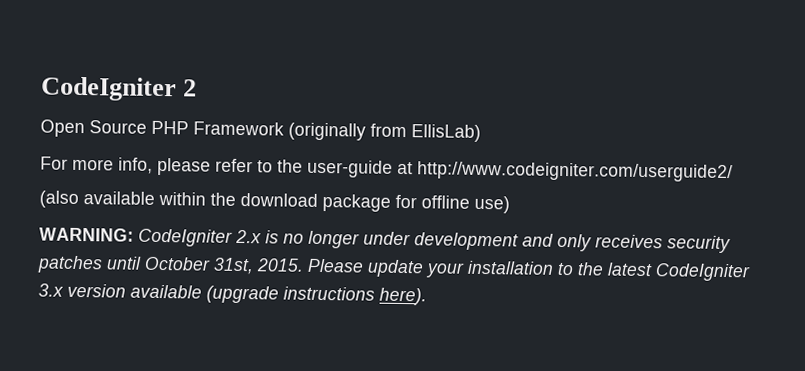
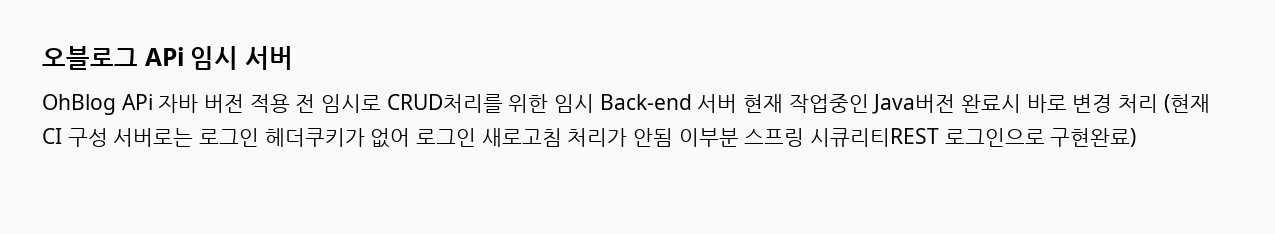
- CodeIgniter 2
- Open Source PHP Framework (originally from EllisLab)
- For more info, please refer to the user-guide at http://www.codeigniter.com/userguide2/
- (also available within the download package for offline use)
- WARNING: CodeIgniter 2.x is no longer under development and only receives security patches until October 31st, 2015. Please update your installation to the latest CodeIgniter 3.x version available (upgrade instructions here).
+ 오블로그 APi 임시 서버
+ OhBlog APi 자바 버전 적용 전 임시로 CRUD처리를 위한 임시 Back-end 서버 현재 작업중인 Java버전 완료시 바로 변경 처리 (현재 CI 구성 서버로는 로그인 헤더쿠키가 없어 로그인 새로고침 처리가 안됨 이부분 스프링 시큐리티REST 로그인으로 구현완료)

